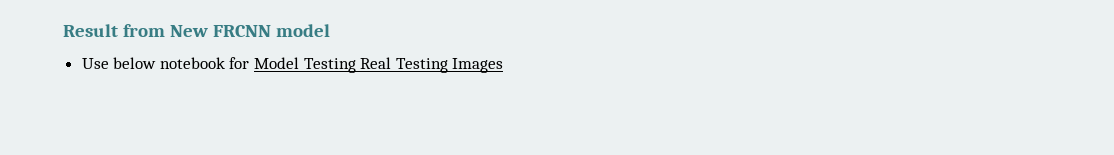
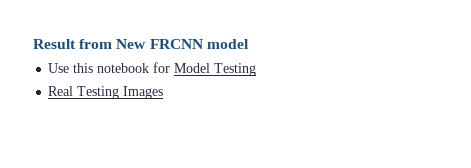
- Use below notebook for Model Testing Real Testing Images
+ Use this notebook for Model Testing
+ Real Testing Images

